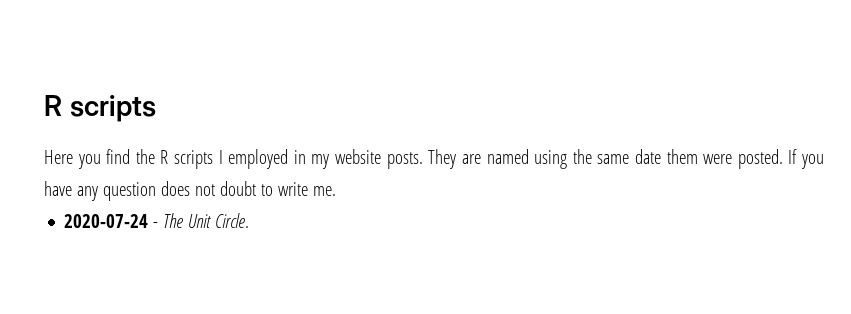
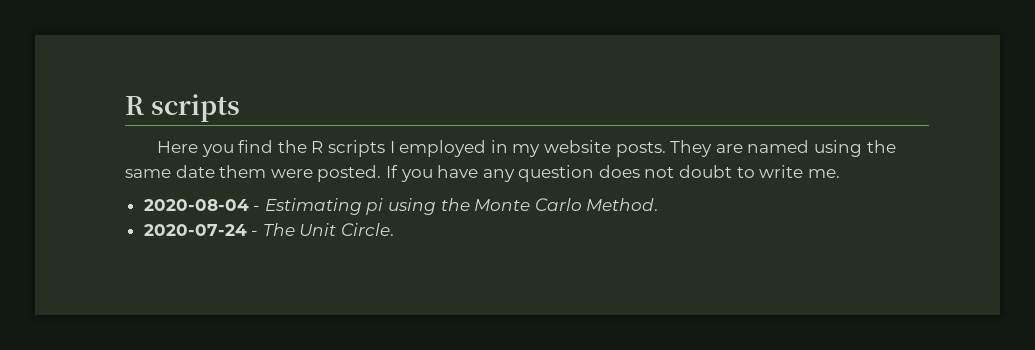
+ 2020-08-04 - Estimating pi using the Monte Carlo Method.

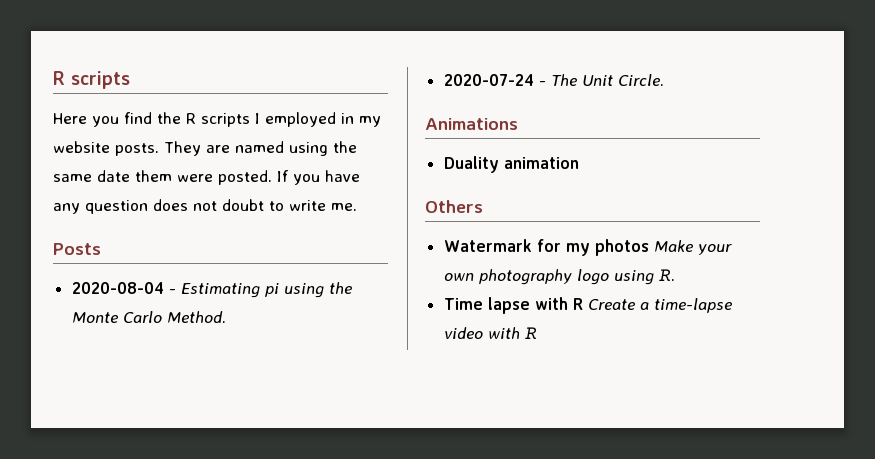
+ Posts
+ Animations
+ Duality animation
+ Others
+ Watermark for my photos Make your own photography logo using R.
+ Time lapse with R Create a time-lapse video with R

